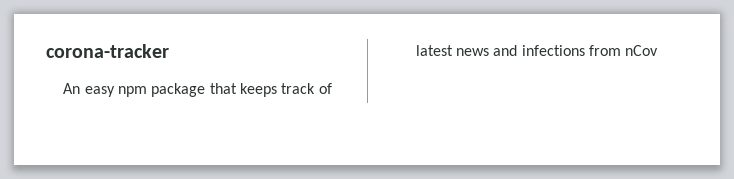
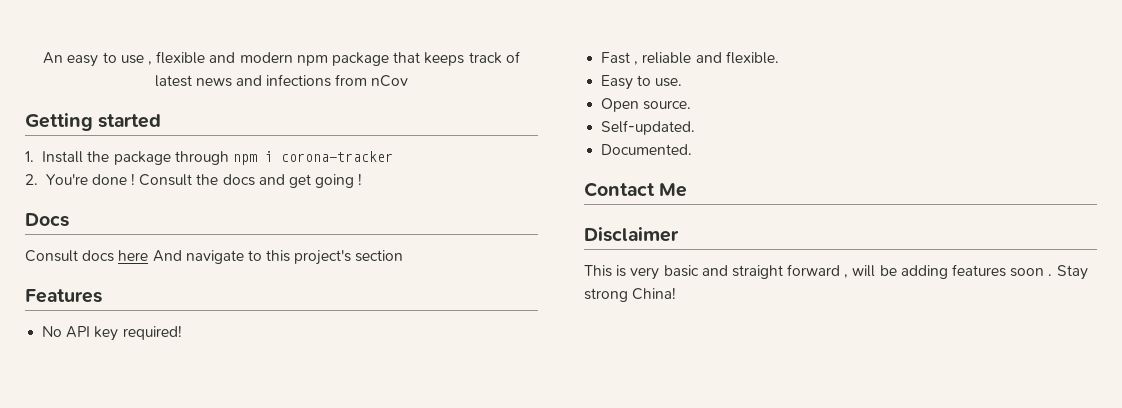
- corona-tracker
- An easy npm package that keeps track of latest news and infections from nCov
+ An easy to use , flexible and modern npm package that keeps track of latest news and infections from nCov
+ Getting started
+ 1. Install the package through npm i corona-tracker
+ 2. You're done ! Consult the docs and get going !
+ Docs
+ Consult docs here And navigate to this project's section
+ Features
+ No API key required!
+ Fast , reliable and flexible.
+ Easy to use.
+ Open source.
+ Self-updated.
+ Documented.
+ Contact Me
+ Disclaimer
+ This is very basic and straight forward , will be adding features soon . Stay strong China!

